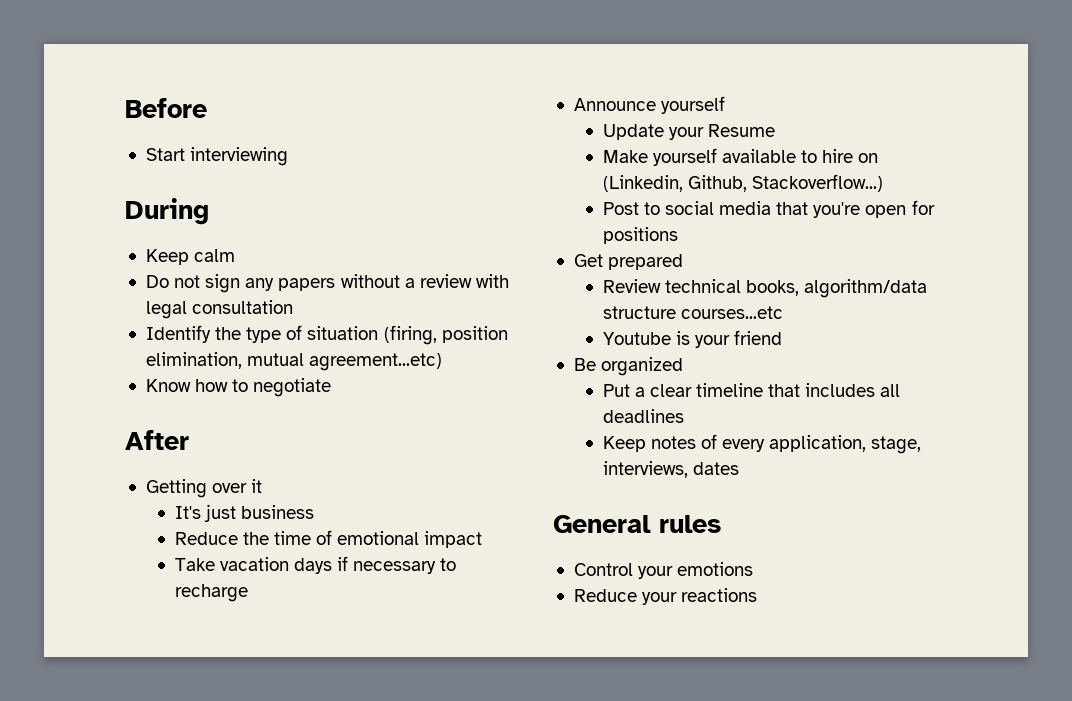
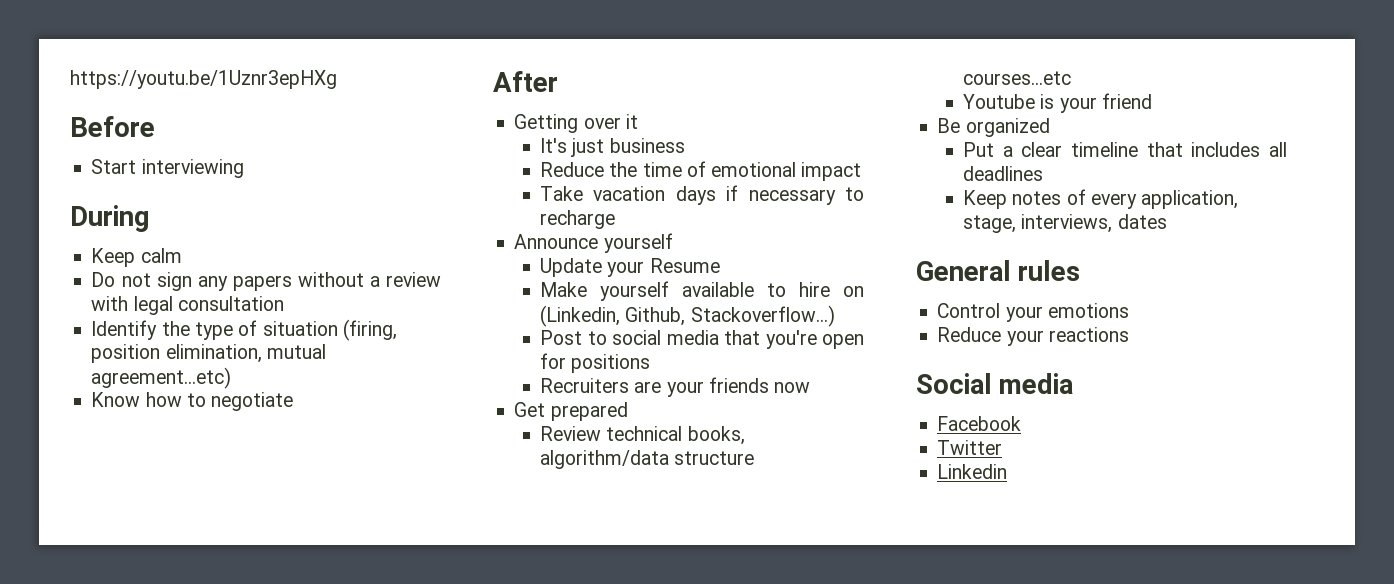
+ https://youtu.be/1Uznr3epHXg
+ Recruiters are your friends now
+ Social media
+ Facebook
+ Twitter
+ Linkedin

